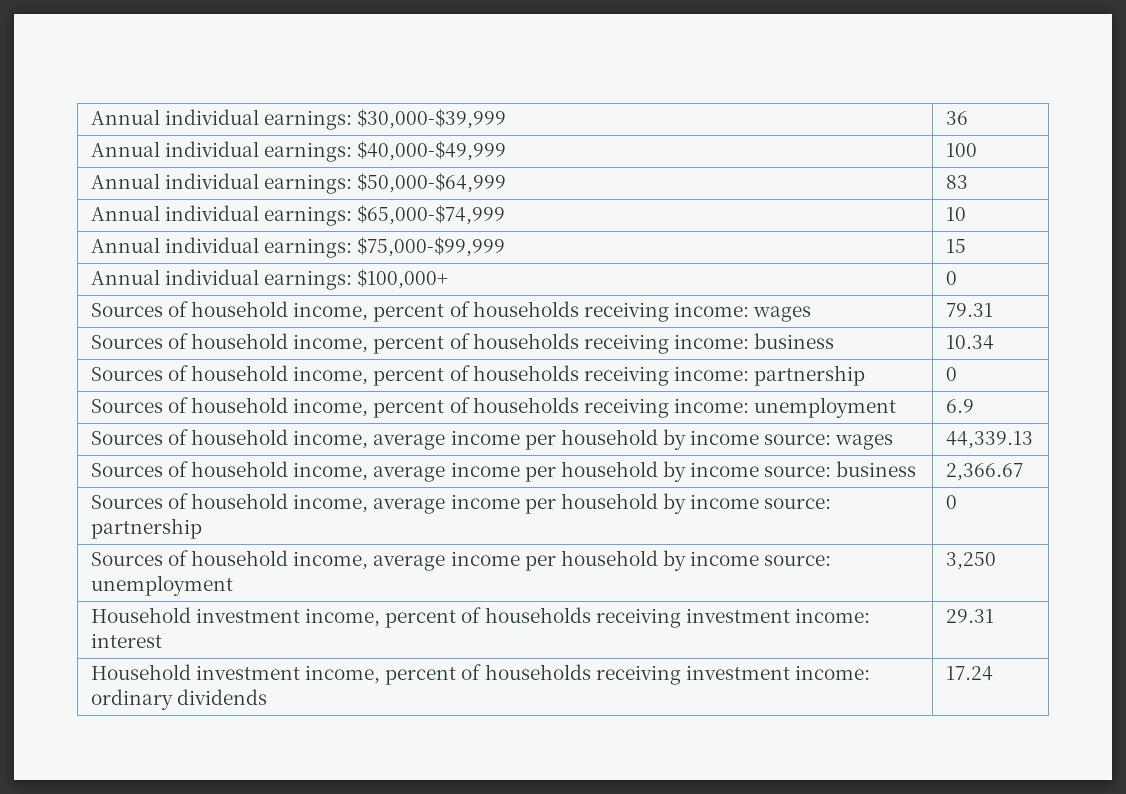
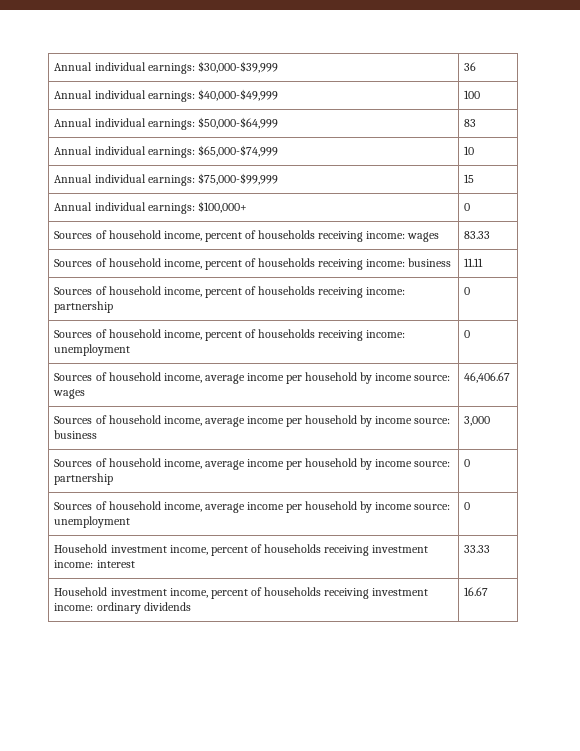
- Sources of household income, percent of households receiving income: wages | 79.31
+ Sources of household income, percent of households receiving income: wages | 83.33
- Sources of household income, percent of households receiving income: business | 10.34
+ Sources of household income, percent of households receiving income: business | 11.11
- Sources of household income, percent of households receiving income: unemployment | 6.9
+ Sources of household income, percent of households receiving income: unemployment | 0
- Sources of household income, average income per household by income source: wages | 44,339.13
+ Sources of household income, average income per household by income source: wages | 46,406.67
- Sources of household income, average income per household by income source: business | 2,366.67
+ Sources of household income, average income per household by income source: business | 3,000
- Sources of household income, average income per household by income source: unemployment | 3,250
+ Sources of household income, average income per household by income source: unemployment | 0
- Household investment income, percent of households receiving investment income: interest | 29.31
+ Household investment income, percent of households receiving investment income: interest | 33.33
- Household investment income, percent of households receiving investment income: ordinary dividends | 17.24
+ Household investment income, percent of households receiving investment income: ordinary dividends | 16.67

